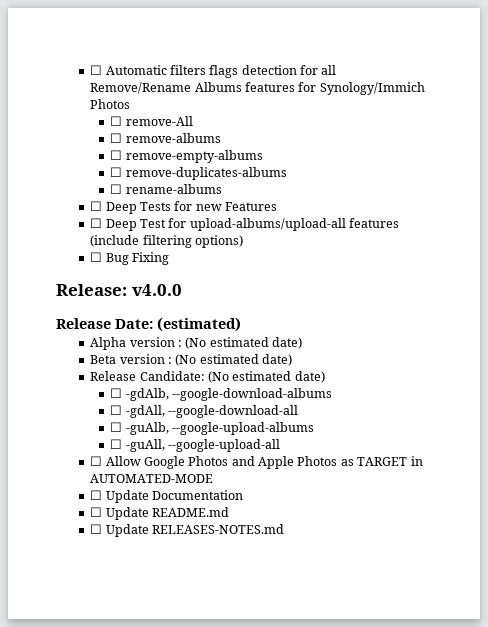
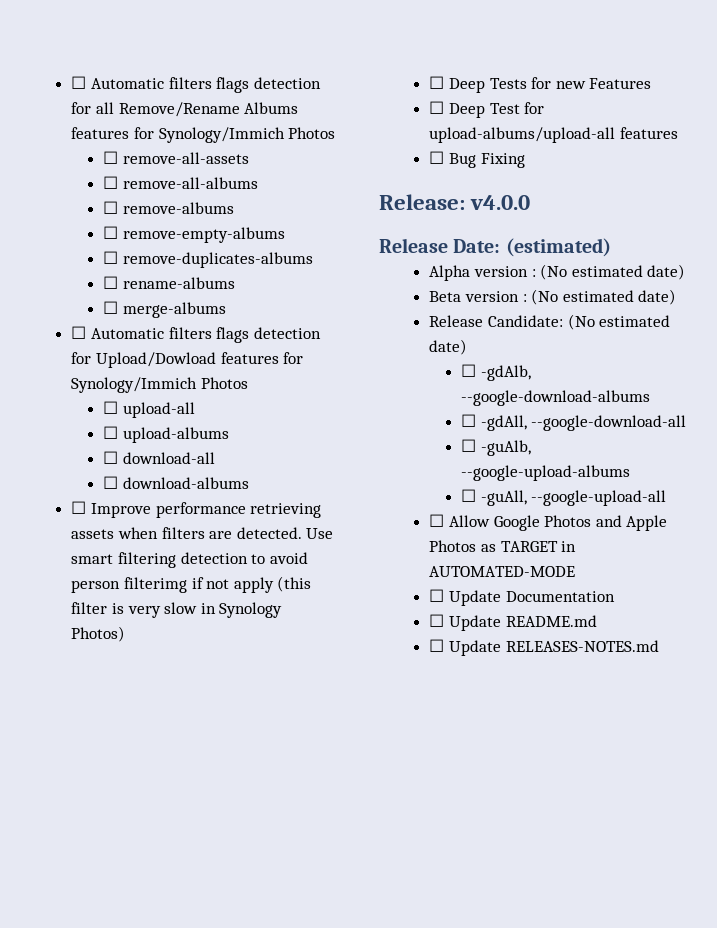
- ☐ remove-All
+ ☐ remove-all-assets
+ ☐ remove-all-albums
+ ☐ merge-albums
+ ☐ Automatic filters flags detection for Upload/Dowload features for Synology/Immich Photos
+ ☐ upload-all
+ ☐ upload-albums
+ ☐ download-all
+ ☐ download-albums
+ ☐ Improve performance retrieving assets when filters are detected. Use smart filtering detection to avoid person filterimg if not apply (this filter is very slow in Synology Photos)
- ☐ Deep Test for upload-albums/upload-all features (include filtering options)
+ ☐ Deep Test for upload-albums/upload-all features

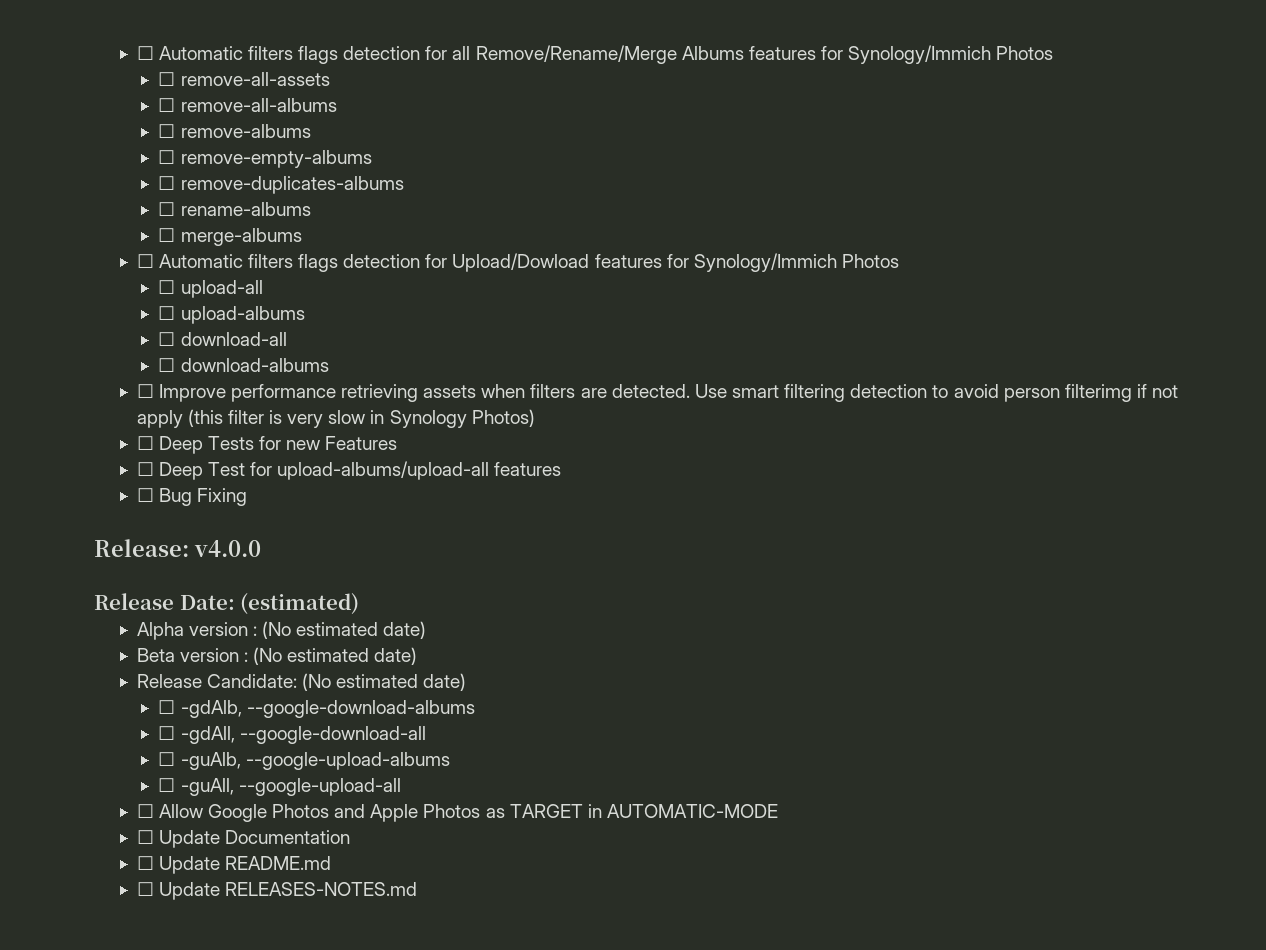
- ☐ Automatic filters flags detection for all Remove/Rename Albums features for Synology/Immich Photos
+ ☐ Automatic filters flags detection for all Remove/Rename/Merge Albums features for Synology/Immich Photos
- ☐ Allow Google Photos and Apple Photos as TARGET in AUTOMATED-MODE
+ ☐ Allow Google Photos and Apple Photos as TARGET in AUTOMATIC-MODE

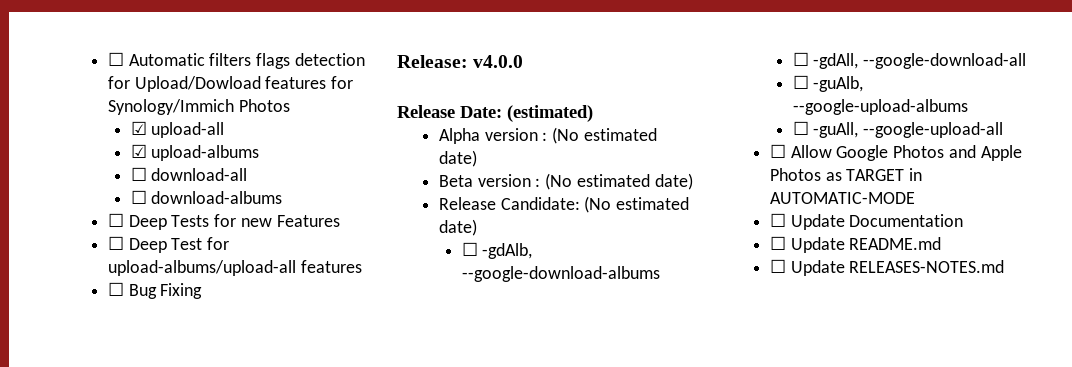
- ☐ Automatic filters flags detection for all Remove/Rename/Merge Albums features for Synology/Immich Photos
- ☐ remove-all-assets
- ☐ remove-all-albums
- ☐ remove-albums
- ☐ remove-empty-albums
- ☐ remove-duplicates-albums
- ☐ rename-albums
- ☐ merge-albums
- ☐ upload-all
+ ☑ upload-all
- ☐ upload-albums
+ ☑ upload-albums
- ☐ Improve performance retrieving assets when filters are detected. Use smart filtering detection to avoid person filterimg if not apply (this filter is very slow in Synology Photos)

